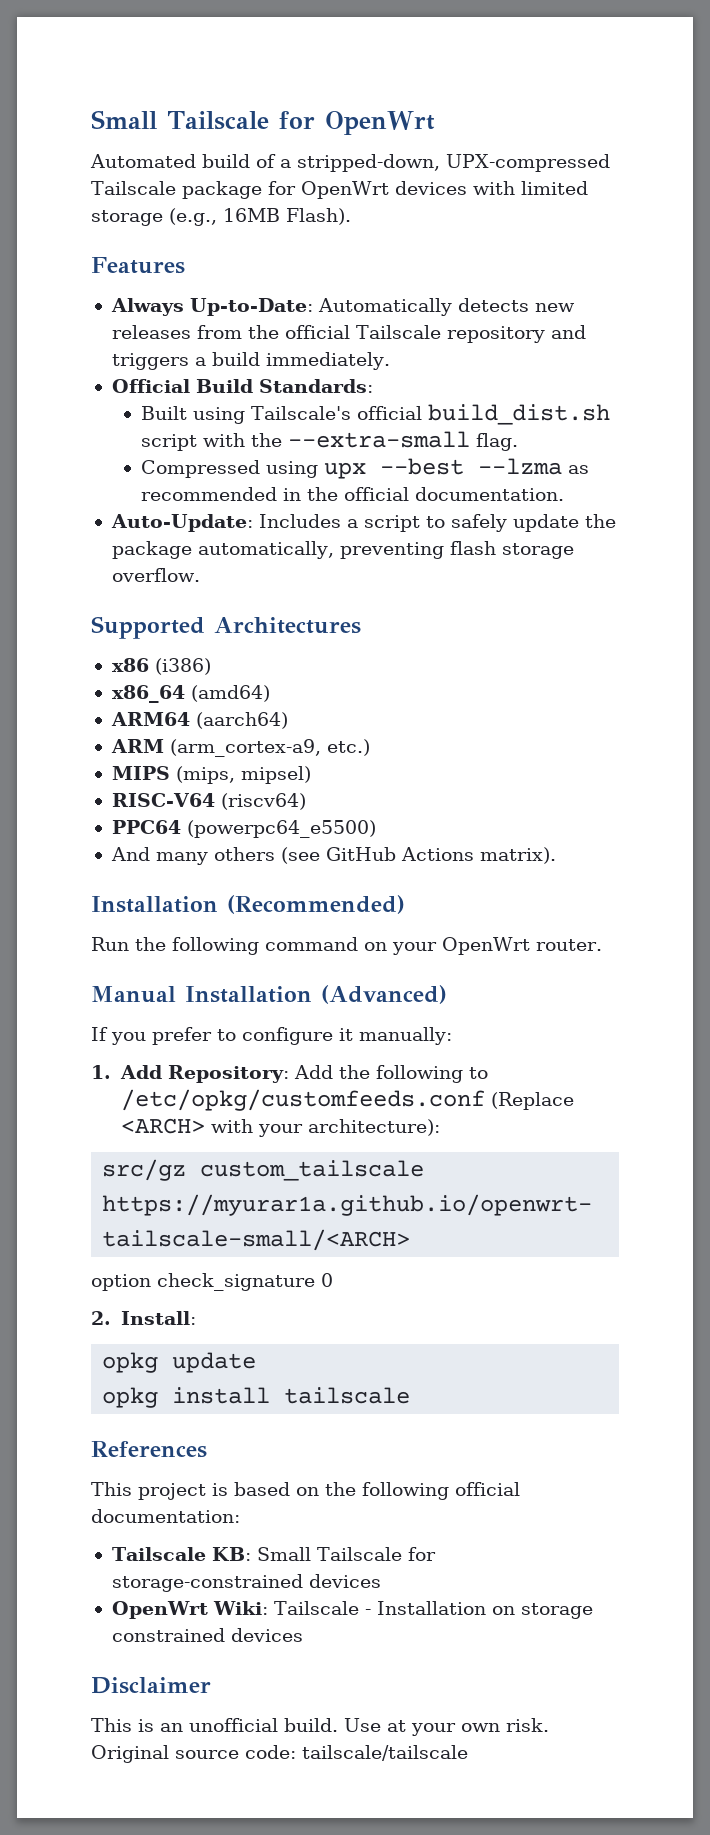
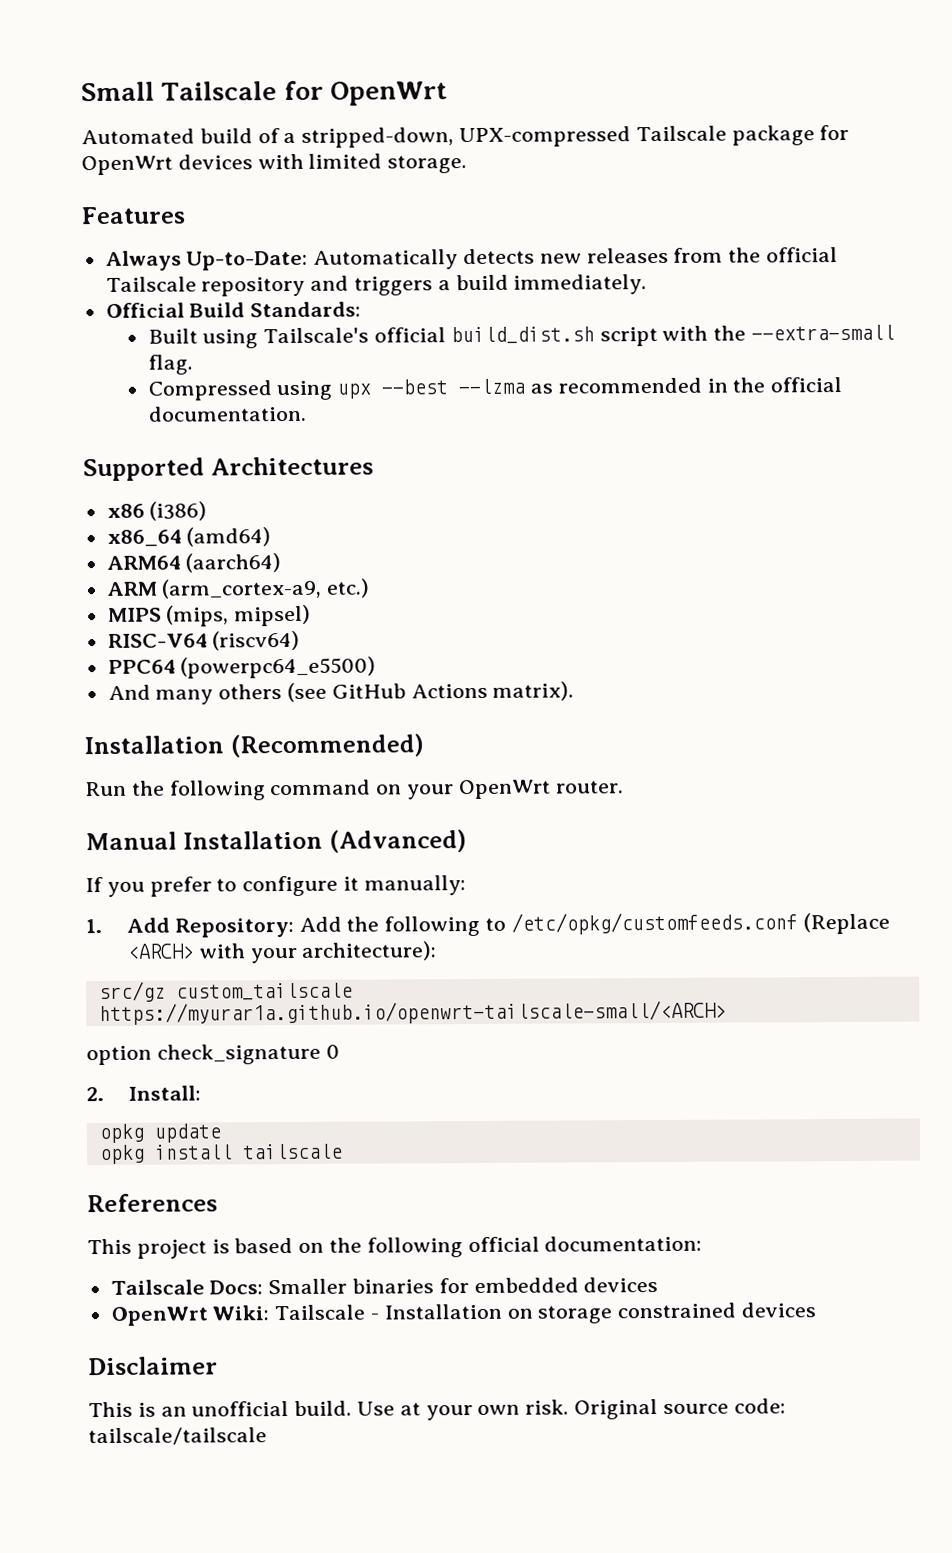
- Automated build of a stripped-down, UPX-compressed Tailscale package for OpenWrt devices with limited storage (e.g., 16MB Flash).
+ Automated build of a stripped-down, UPX-compressed Tailscale package for OpenWrt devices with limited storage.
- Auto-Update: Includes a script to safely update the package automatically, preventing flash storage overflow.
- Tailscale KB: Small Tailscale for storage-constrained devices
+ Tailscale Docs: Smaller binaries for embedded devices

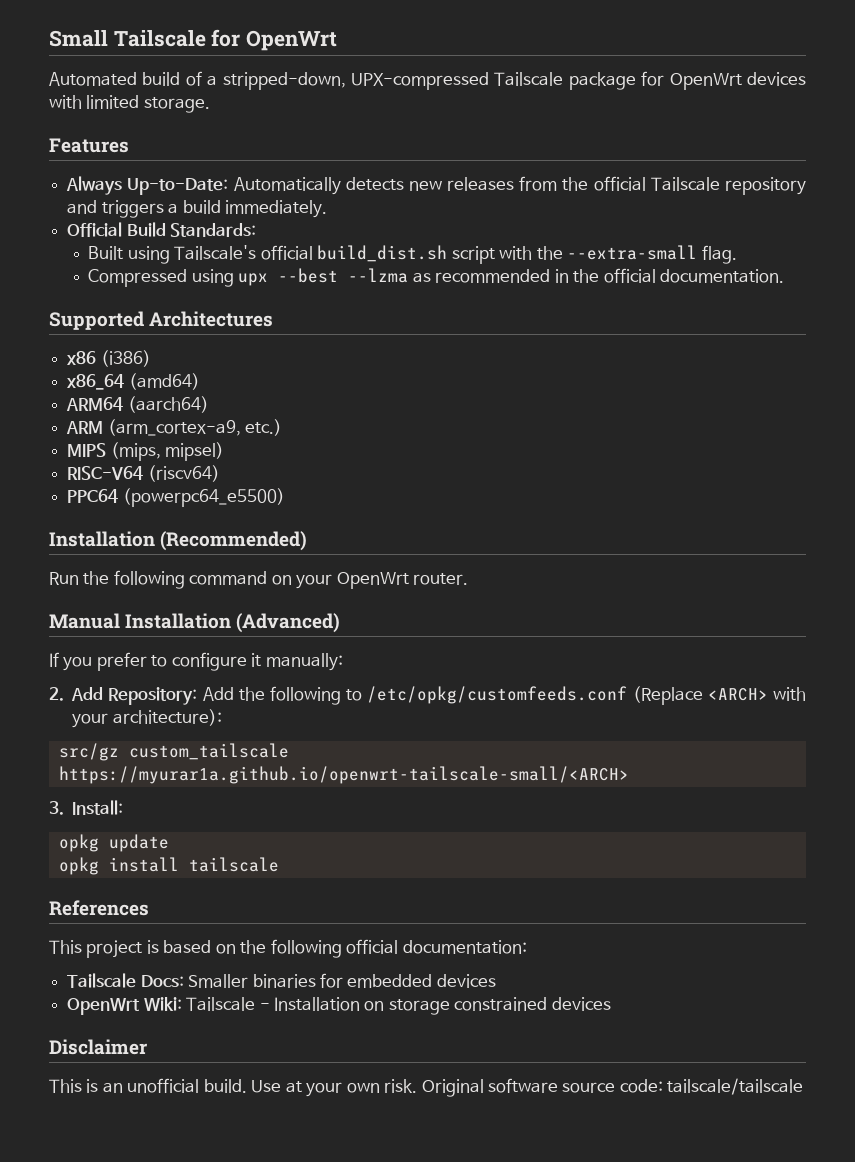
- And many others (see GitHub Actions matrix).
- 1. Add Repository: Add the following to /etc/opkg/customfeeds.conf (Replace <ARCH> with your architecture):
+ 2. Add Repository: Add the following to /etc/opkg/customfeeds.conf (Replace <ARCH> with your architecture):
- option check_signature 0
- 2. Install:
+ 3. Install:
- Original source code: tailscale/tailscale
+ Original software source code: tailscale/tailscale

